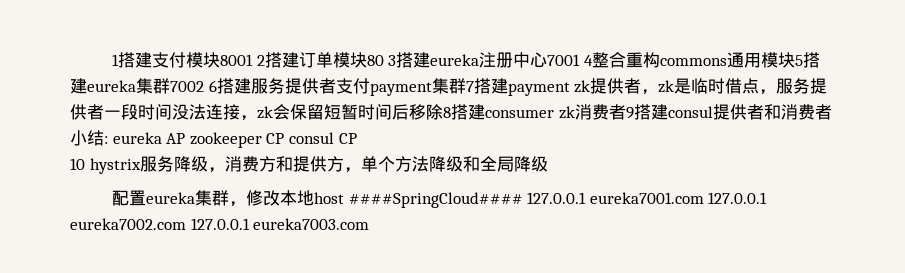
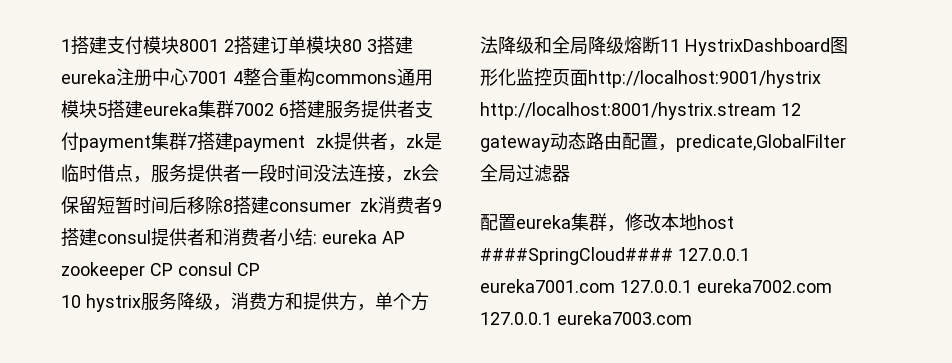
- 10 hystrix服务降级，消费方和提供方，单个方法降级和全局降级
+ 10 hystrix服务降级，消费方和提供方，单个方法降级和全局降级熔断11 HystrixDashboard图形化监控页面http://localhost:9001/hystrix http://localhost:8001/hystrix.stream 12 gateway动态路由配置，predicate,GlobalFilter全局过滤器

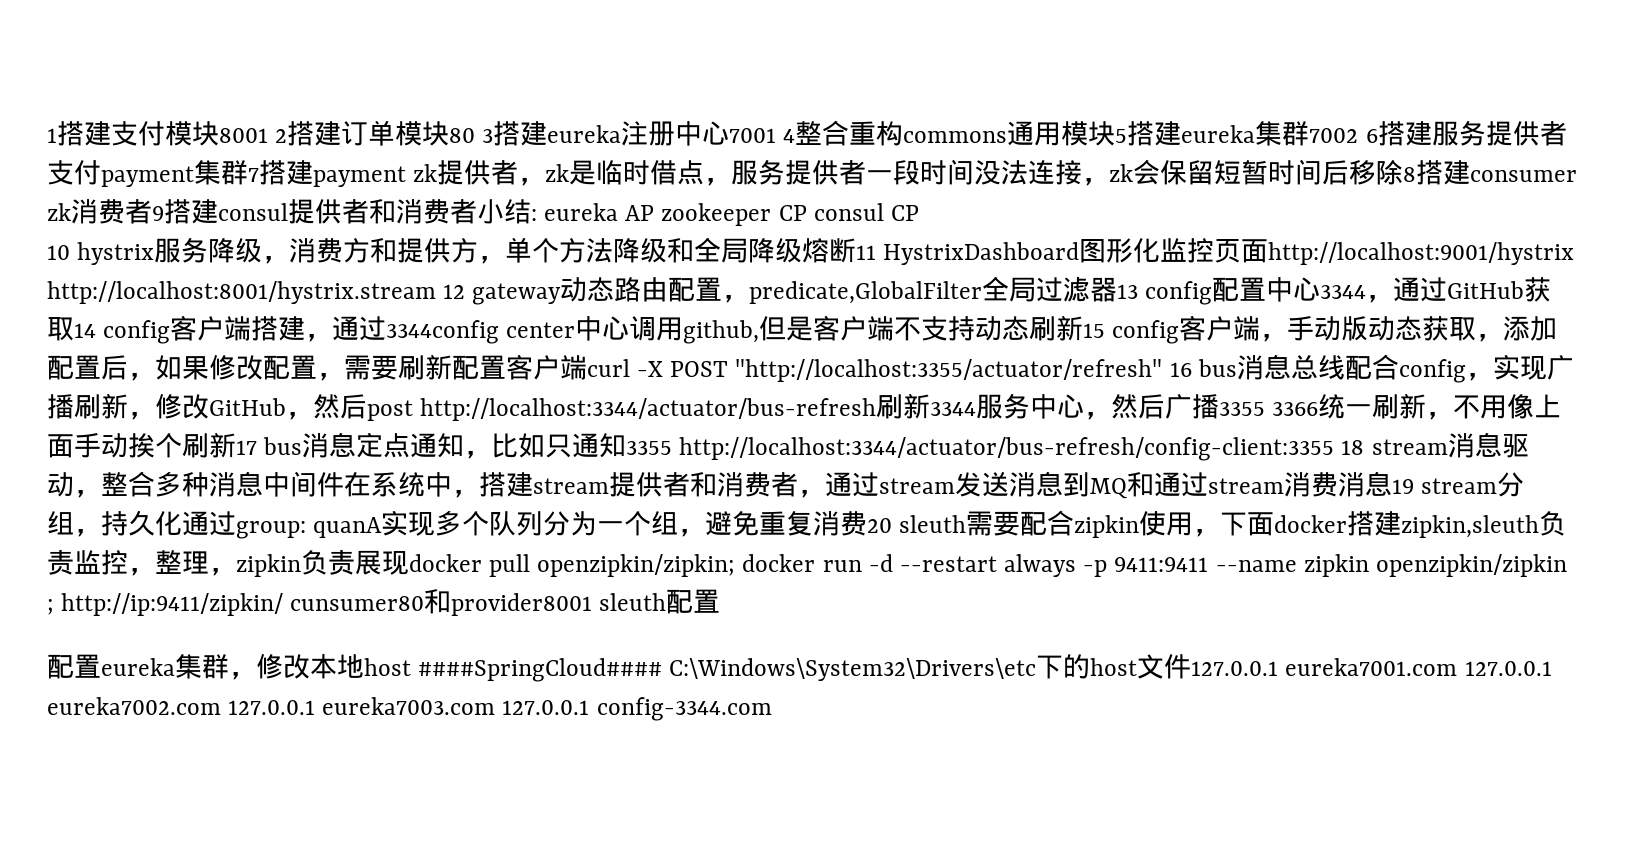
- 10 hystrix服务降级，消费方和提供方，单个方法降级和全局降级熔断11 HystrixDashboard图形化监控页面http://localhost:9001/hystrix http://localhost:8001/hystrix.stream 12 gateway动态路由配置，predicate,GlobalFilter全局过滤器
+ 10 hystrix服务降级，消费方和提供方，单个方法降级和全局降级熔断11 HystrixDashboard图形化监控页面http://localhost:9001/hystrix http://localhost:8001/hystrix.stream 12 gateway动态路由配置，predicate,GlobalFilter全局过滤器13 config配置中心3344，通过GitHub获取14 config客户端搭建，通过3344config center中心调用github,但是客户端不支持动态刷新15 config客户端，手动版动态获取，添加配置后，如果修改配置，需要刷新配置客户端curl -X POST "http://localhost:3355/actuator/refresh" 16 bus消息总线配合config，实现广播刷新，修改GitHub，然后post http://localhost:3344/actuator/bus-refresh刷新3344服务中心，然后广播3355 3366统一刷新，不用像上面手动挨个刷新17 bus消息定点通知，比如只通知3355 http://localhost:3344/actuator/bus-refresh/config-client:3355 18 stream消息驱动，整合多种消息中间件在系统中，搭建stream提供者和消费者，通过stream发送消息到MQ和通过stream消费消息19 stream分组，持久化通过group: quanA实现多个队列分为一个组，避免重复消费20 sleuth需要配合zipkin使用，下面docker搭建zipkin,sleuth负责监控，整理，zipkin负责展现docker pull openzipkin/zipkin; docker run -d --restart always -p 9411:9411 --name zipkin openzipkin/zipkin ; http://ip:9411/zipkin/ cunsumer80和provider8001 sleuth配置
- 配置eureka集群，修改本地host ####SpringCloud#### 127.0.0.1 eureka7001.com 127.0.0.1 eureka7002.com 127.0.0.1 eureka7003.com
+ 配置eureka集群，修改本地host ####SpringCloud#### C:\Windows\System32\Drivers\etc下的host文件127.0.0.1 eureka7001.com 127.0.0.1 eureka7002.com 127.0.0.1 eureka7003.com 127.0.0.1 config-3344.com

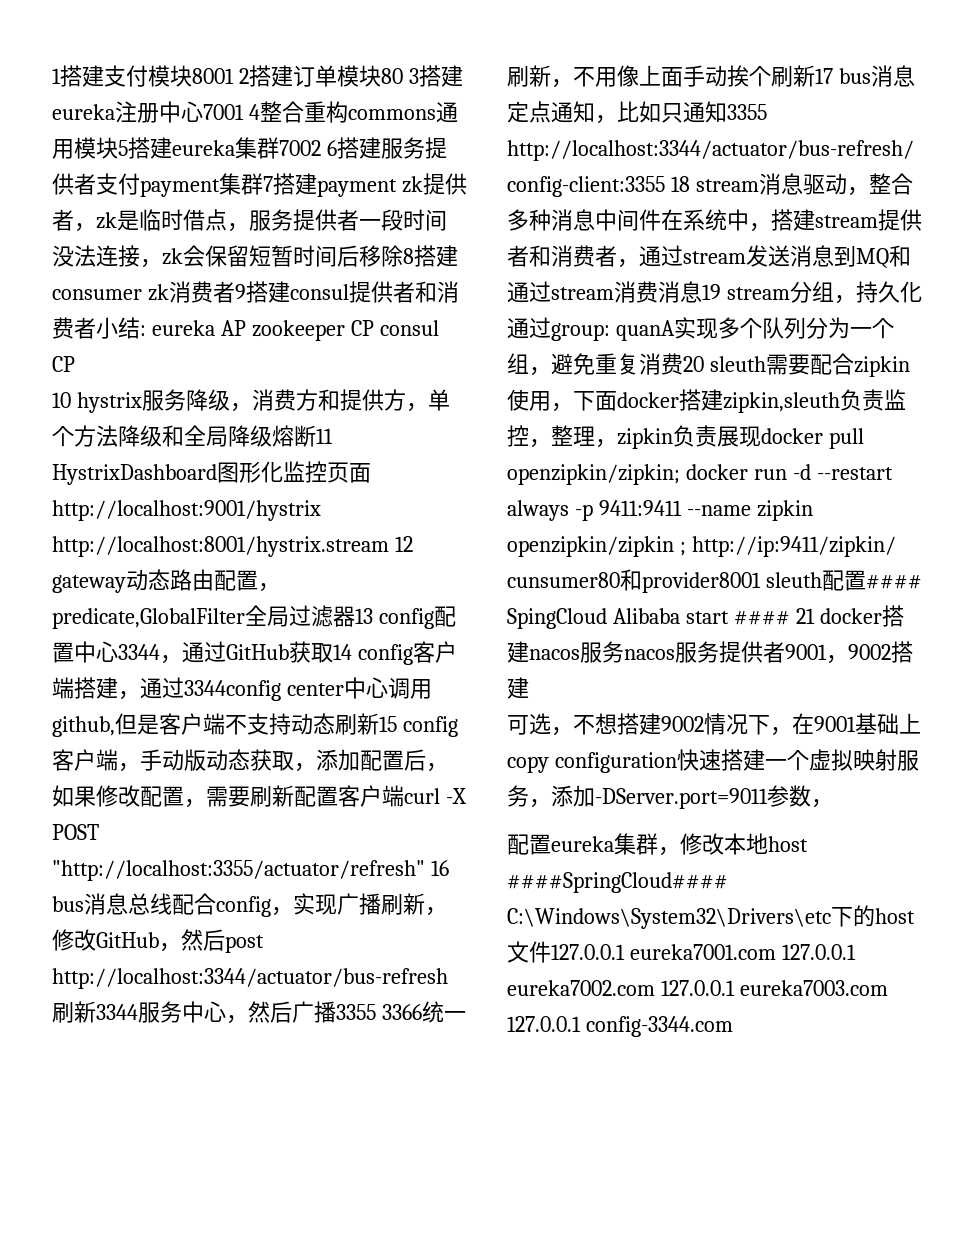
- http://ip:9411/zipkin/ cunsumer80和provider8001 sleuth配置
+ http://ip:9411/zipkin/ cunsumer80和provider8001 sleuth配置#### SpingCloud Alibaba start #### 21 docker搭建nacos服务nacos服务提供者9001，9002搭建
+ 可选，不想搭建9002情况下，在9001基础上copy configuration快速搭建一个虚拟映射服务，添加-DServer.port=9011参数，

